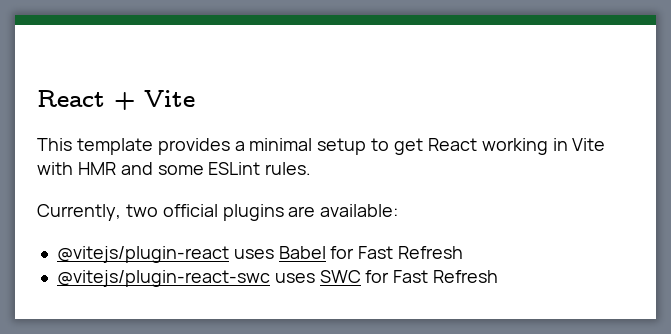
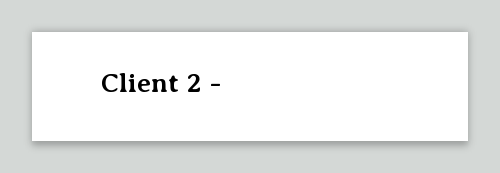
- React + Vite
- This template provides a minimal setup to get React working in Vite with HMR and some ESLint rules.
- Currently, two official plugins are available:
- @vitejs/plugin-react uses Babel for Fast Refresh
- @vitejs/plugin-react-swc uses SWC for Fast Refresh
+ Client 2 -

